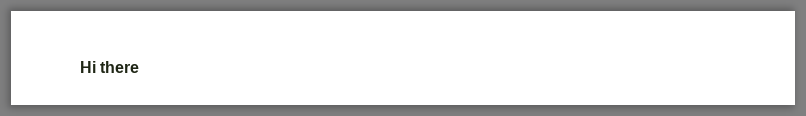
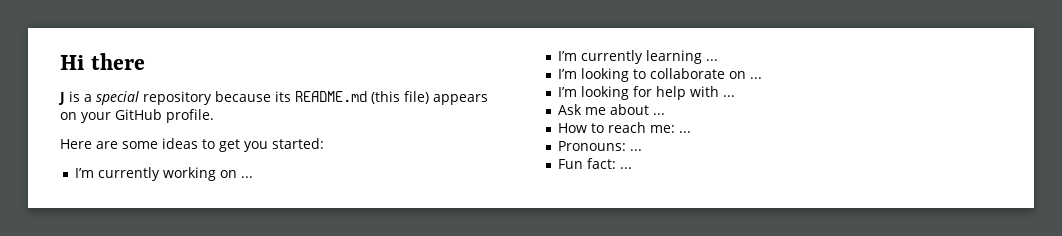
+ J is a special repository because its README.md (this file) appears on your GitHub profile.
+ Here are some ideas to get you started:
+ I’m currently working on ...
+ I’m currently learning ...
+ I’m looking to collaborate on ...
+ I’m looking for help with ...
+ Ask me about ...
+ How to reach me: ...
+ Pronouns: ...
+ Fun fact: ...

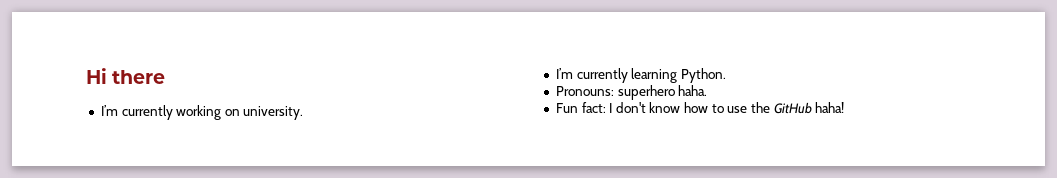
- J is a special repository because its README.md (this file) appears on your GitHub profile.
- Here are some ideas to get you started:
- I’m currently working on ...
+ I’m currently working on university.
- I’m currently learning ...
- I’m looking to collaborate on ...
- I’m looking for help with ...
- Ask me about ...
- How to reach me: ...
+ I’m currently learning Python.
- Pronouns: ...
+ Pronouns: superhero haha.
- Fun fact: ...
+ Fun fact: I don't know how to use the GitHub haha!

